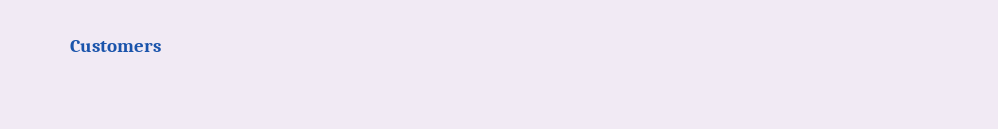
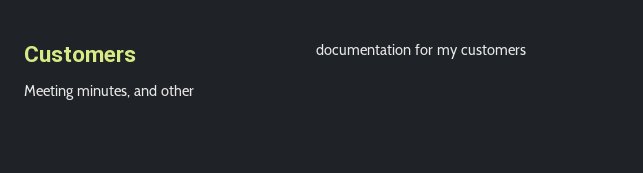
+ Meeting minutes, and other documentation for my customers

